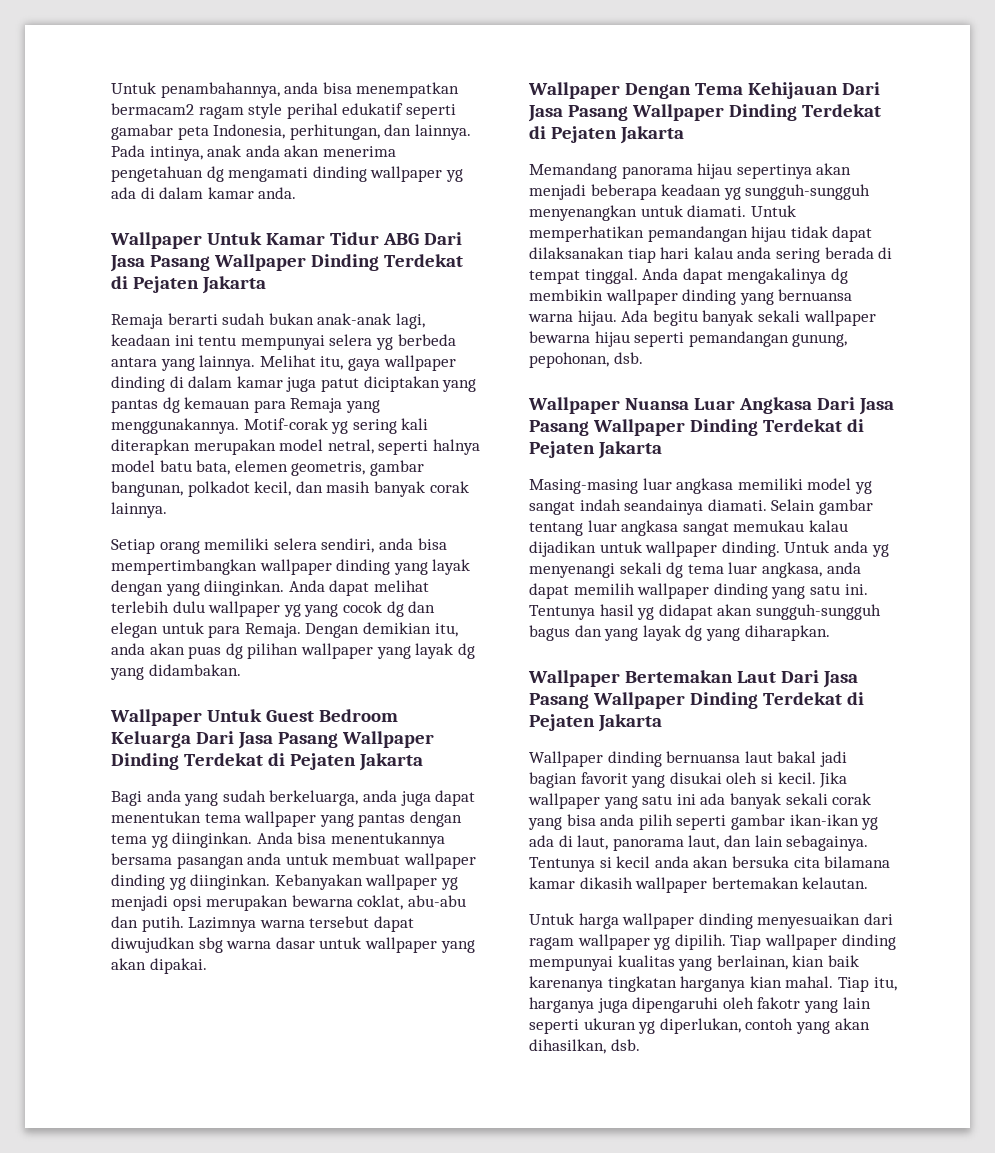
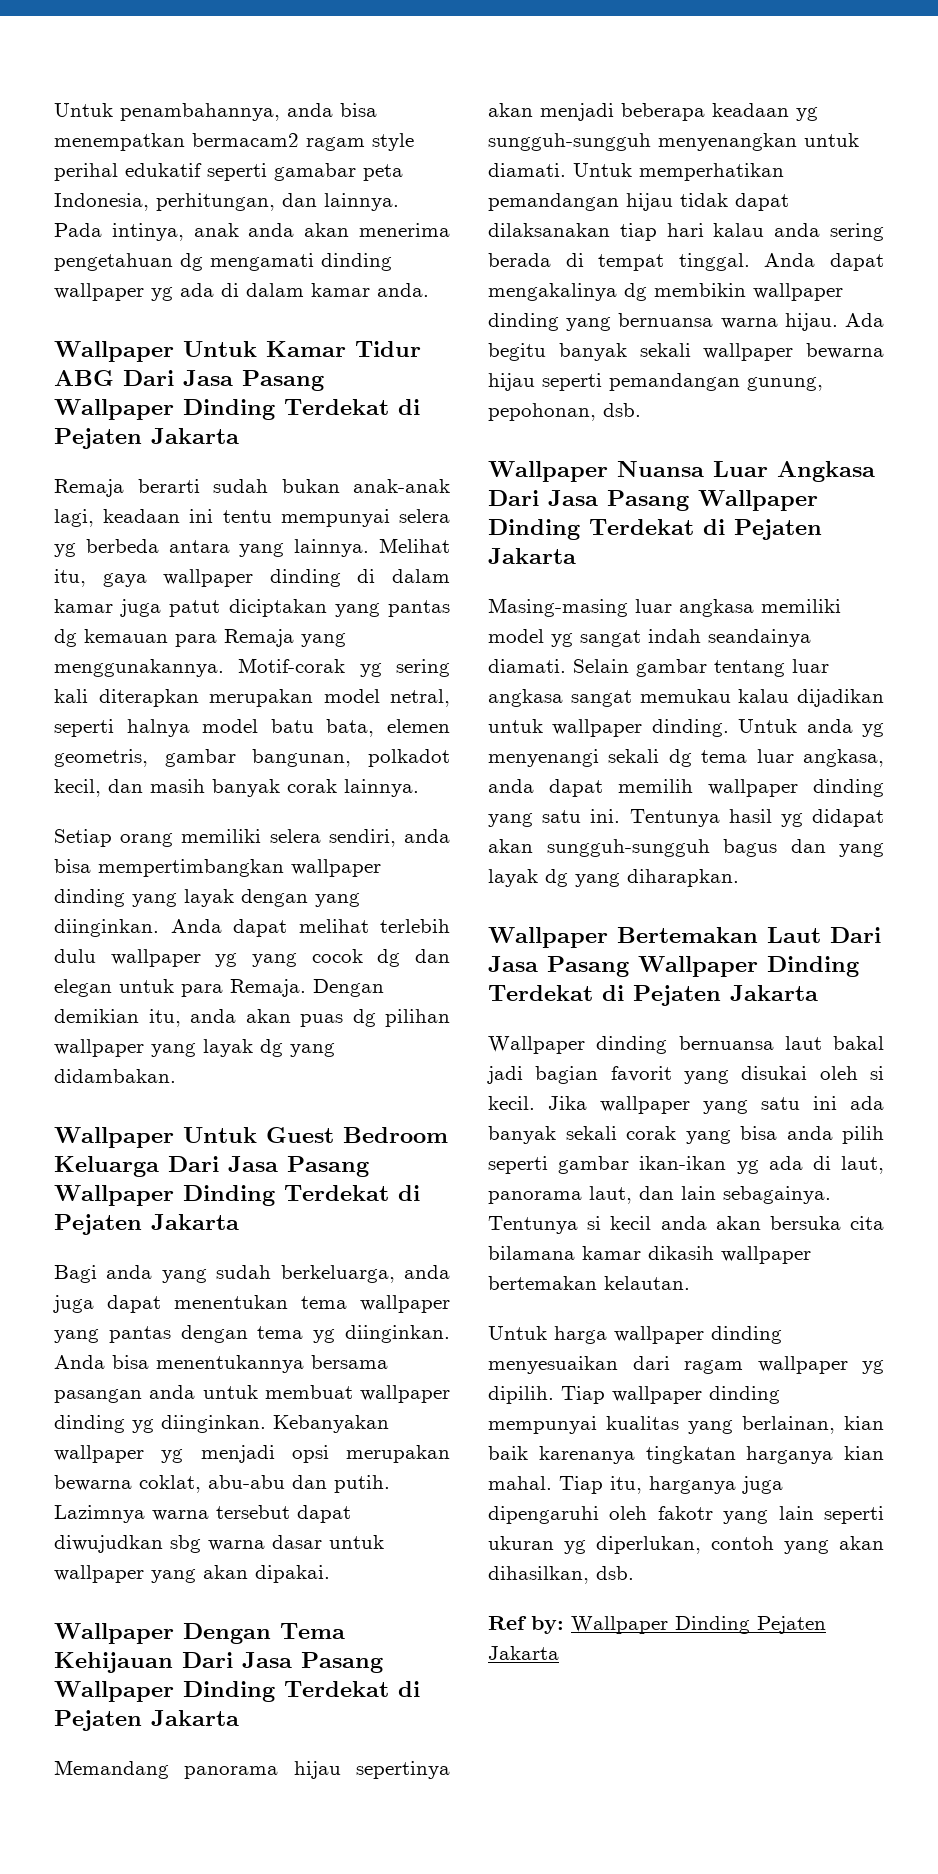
+ Ref by: Wallpaper Dinding Pejaten Jakarta

